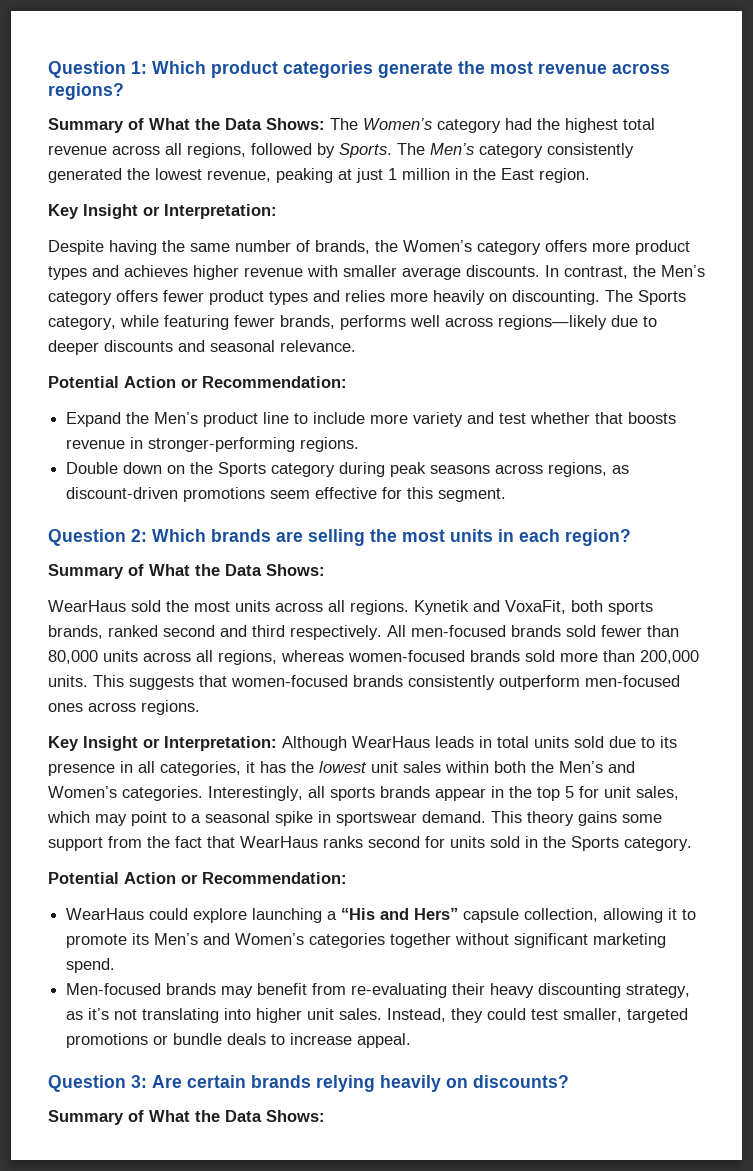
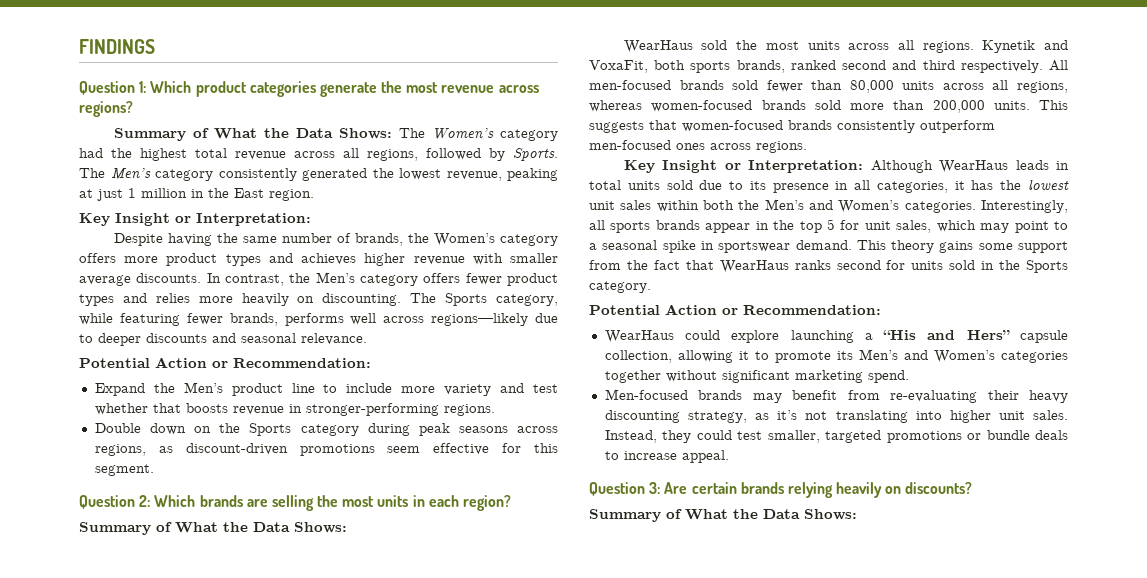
+ FINDINGS

